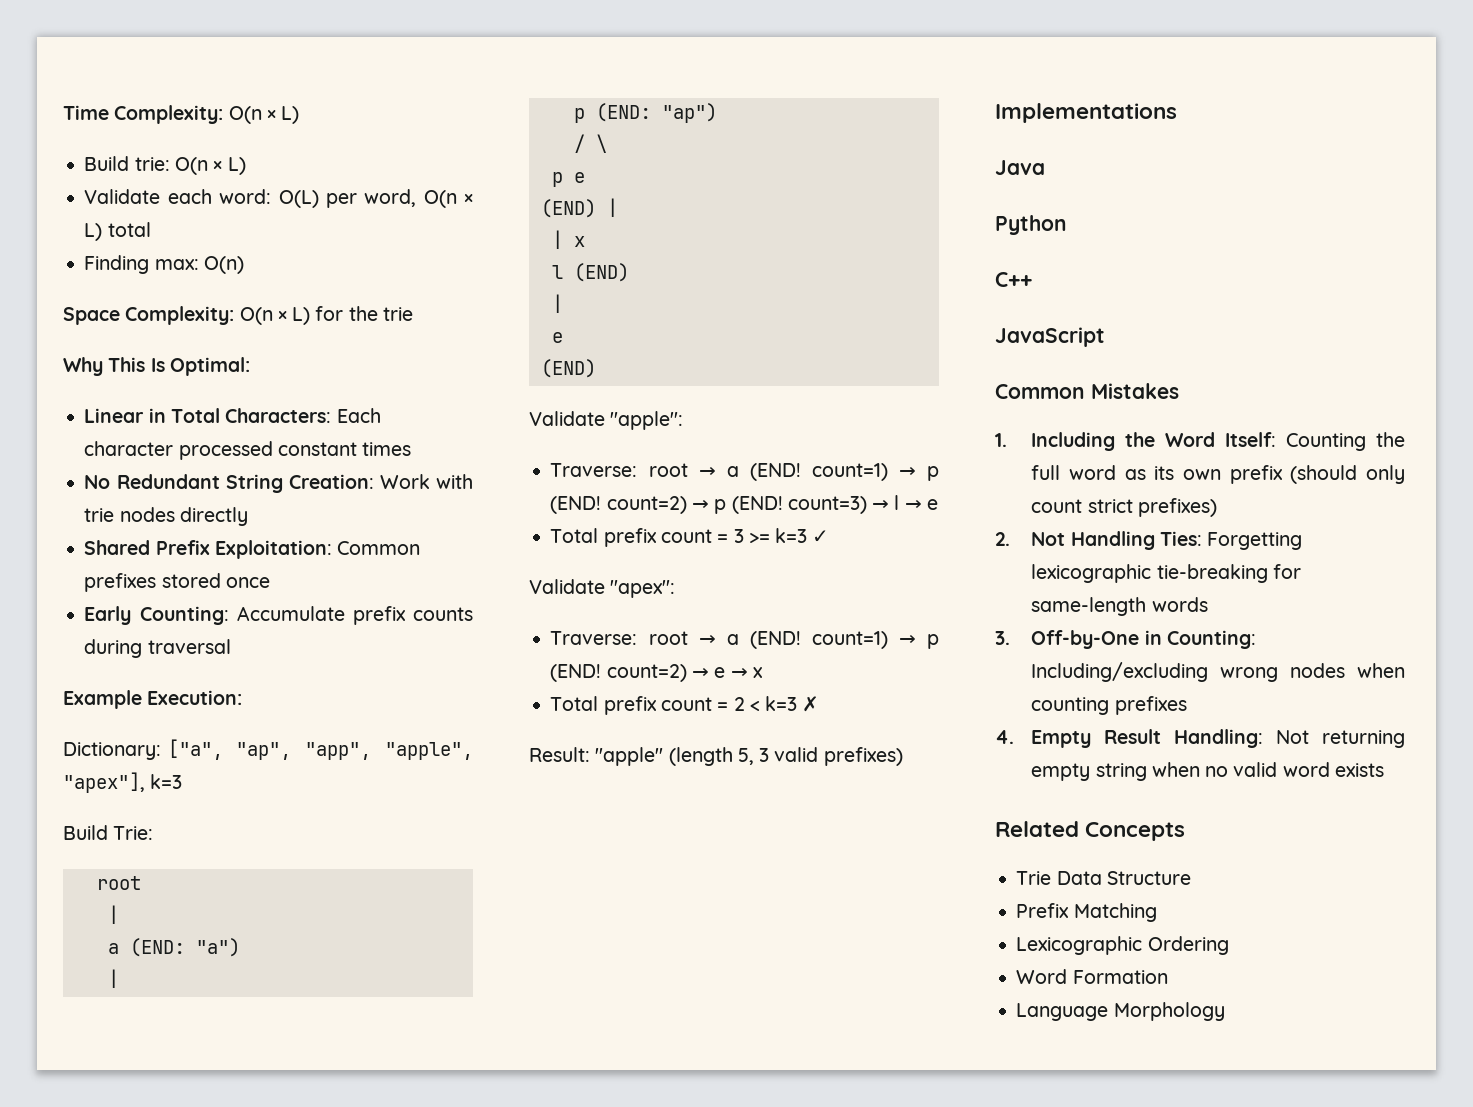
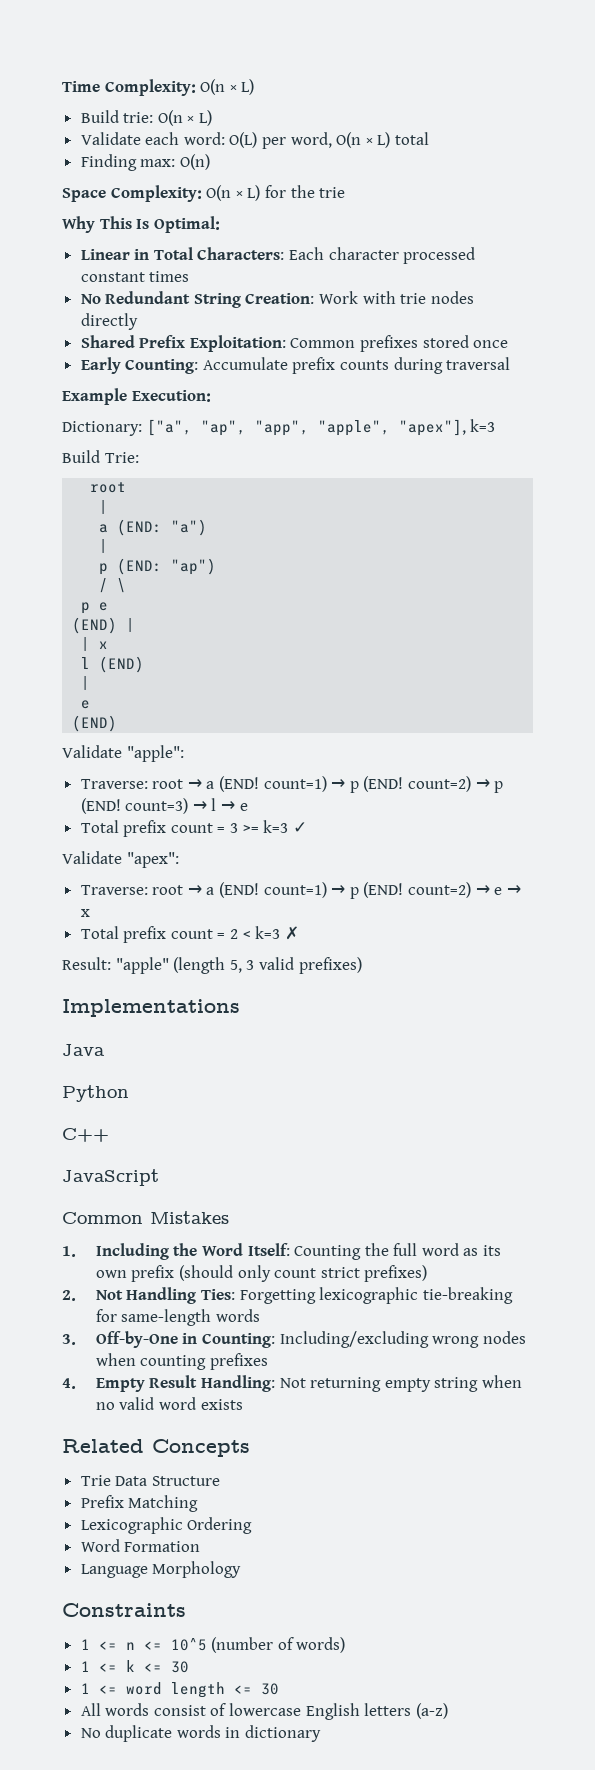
+ Constraints
+ 1 <= n <= 10^5 (number of words)
+ 1 <= k <= 30
+ 1 <= word length <= 30
+ All words consist of lowercase English letters (a-z)
+ No duplicate words in dictionary

